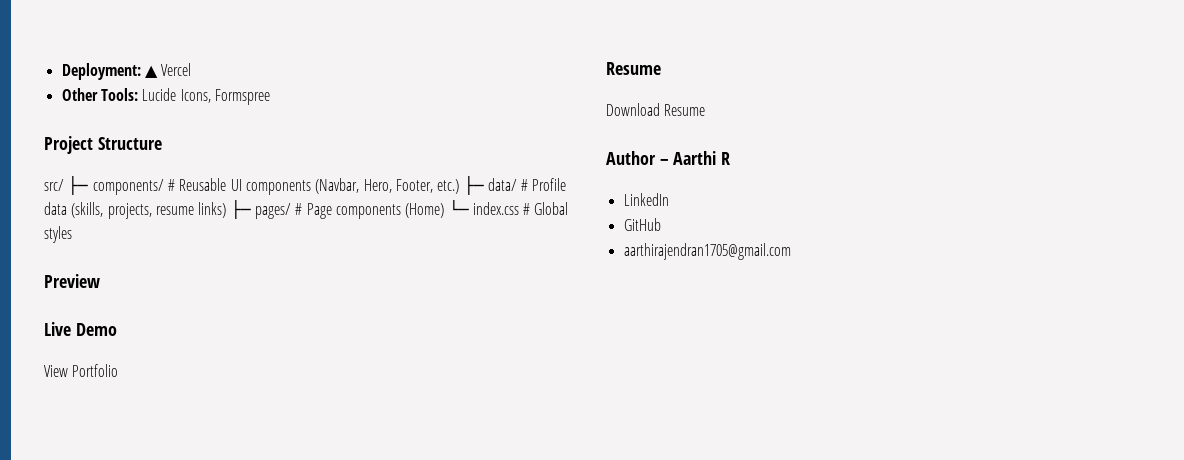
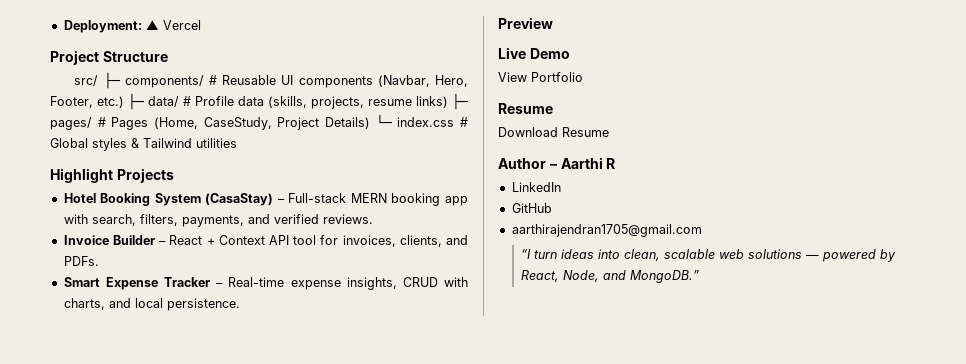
- Other Tools: Lucide Icons, Formspree
- src/ ├─ components/ # Reusable UI components (Navbar, Hero, Footer, etc.) ├─ data/ # Profile data (skills, projects, resume links) ├─ pages/ # Page components (Home) └─ index.css # Global styles
+ src/ ├─ components/ # Reusable UI components (Navbar, Hero, Footer, etc.) ├─ data/ # Profile data (skills, projects, resume links) ├─ pages/ # Pages (Home, CaseStudy, Project Details) └─ index.css # Global styles & Tailwind utilities
+ Highlight Projects
+ Hotel Booking System (CasaStay) – Full-stack MERN booking app with search, filters, payments, and verified reviews.
+ Invoice Builder – React + Context API tool for invoices, clients, and PDFs.
+ Smart Expense Tracker – Real-time expense insights, CRUD with charts, and local persistence.
+ “I turn ideas into clean, scalable web solutions — powered by React, Node, and MongoDB.”

